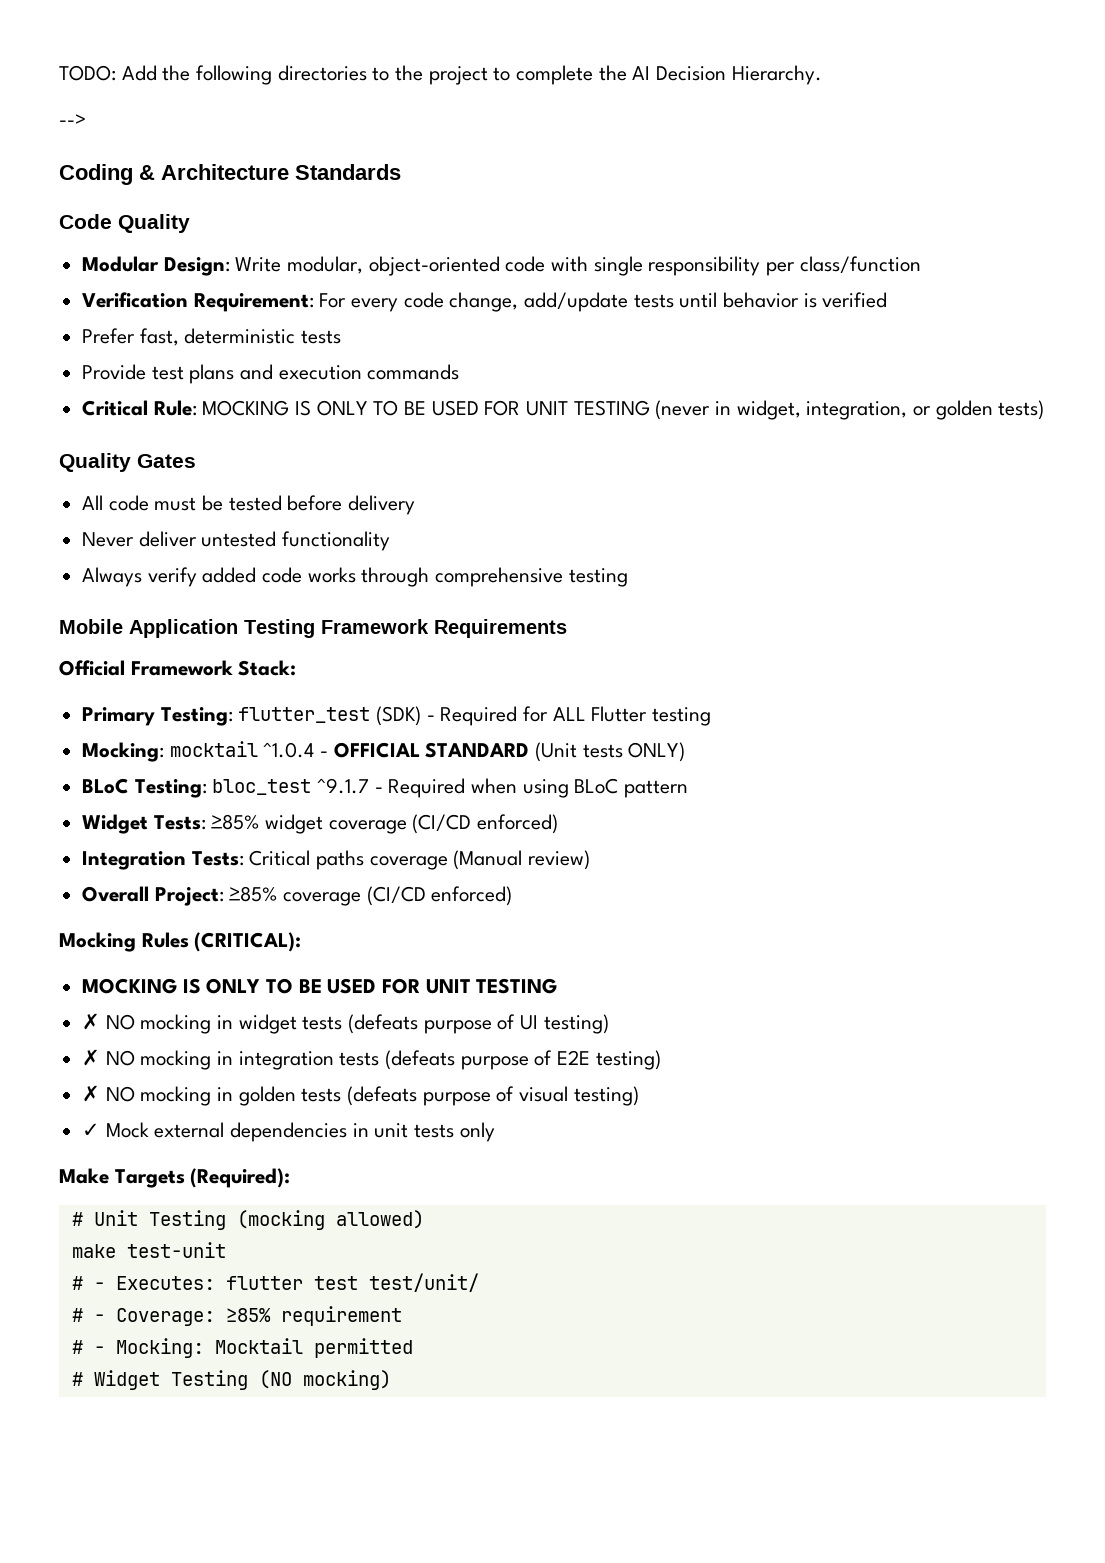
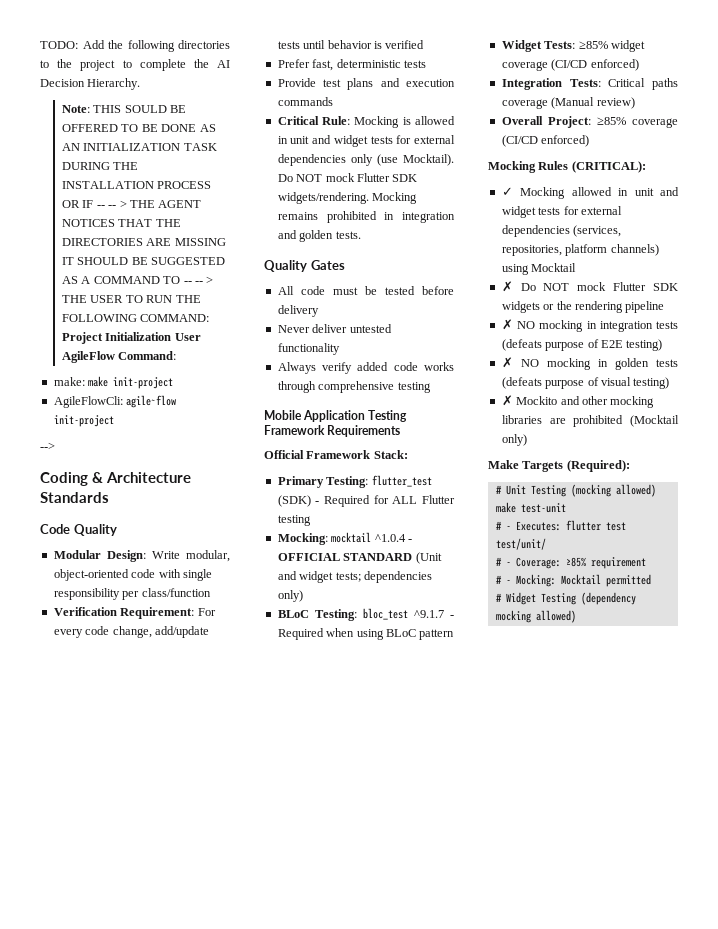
+ Note: THIS SOULD BE OFFERED TO BE DONE AS AN INITIALIZATION TASK DURING THE INSTALLATION PROCESS OR IF -- -- > THE AGENT NOTICES THAT THE DIRECTORIES ARE MISSING IT SHOULD BE SUGGESTED AS A COMMAND TO -- -- > THE USER TO RUN THE FOLLOWING COMMAND: Project Initialization User AgileFlow Command:
+ make: make init-project
+ AgileFlowCli: agile~flow init-project
- Critical Rule: MOCKING IS ONLY TO BE USED FOR UNIT TESTING (never in widget, integration, or golden tests)
+ Critical Rule: Mocking is allowed in unit and widget tests for external dependencies only (use Mocktail). Do NOT mock Flutter SDK widgets/rendering. Mocking remains prohibited in integration and golden tests.
- Mocking: mocktail ^1.0.4 - OFFICIAL STANDARD (Unit tests ONLY)
+ Mocking: mocktail ^1.0.4 - OFFICIAL STANDARD (Unit and widget tests; dependencies only)
  Mocking Rules (CRITICAL):
- MOCKING IS ONLY TO BE USED FOR UNIT TESTING
- ✗ NO mocking in widget tests (defeats purpose of UI testing)
+ ✓ Mocking allowed in unit and widget tests for external dependencies (services, repositories, platform channels) using Mocktail
+ ✗ Do NOT mock Flutter SDK widgets or the rendering pipeline
- ✓ Mock external dependencies in unit tests only
+ ✗ Mockito and other mocking libraries are prohibited (Mocktail only)
- # Widget Testing (NO mocking)
+ # Widget Testing (dependency mocking allowed)

